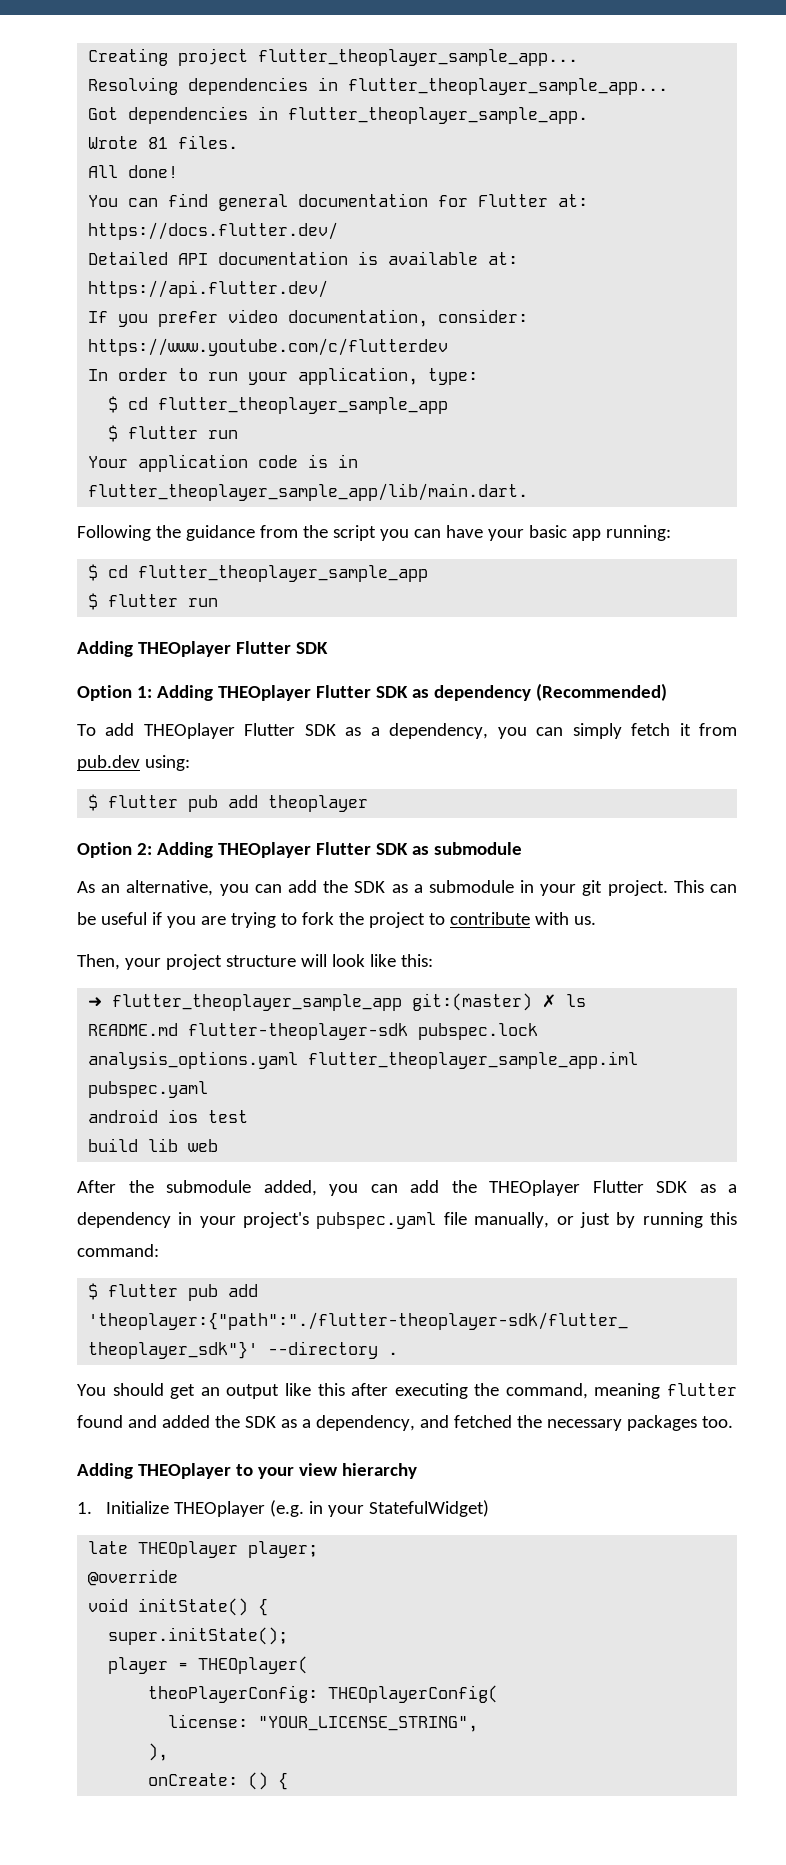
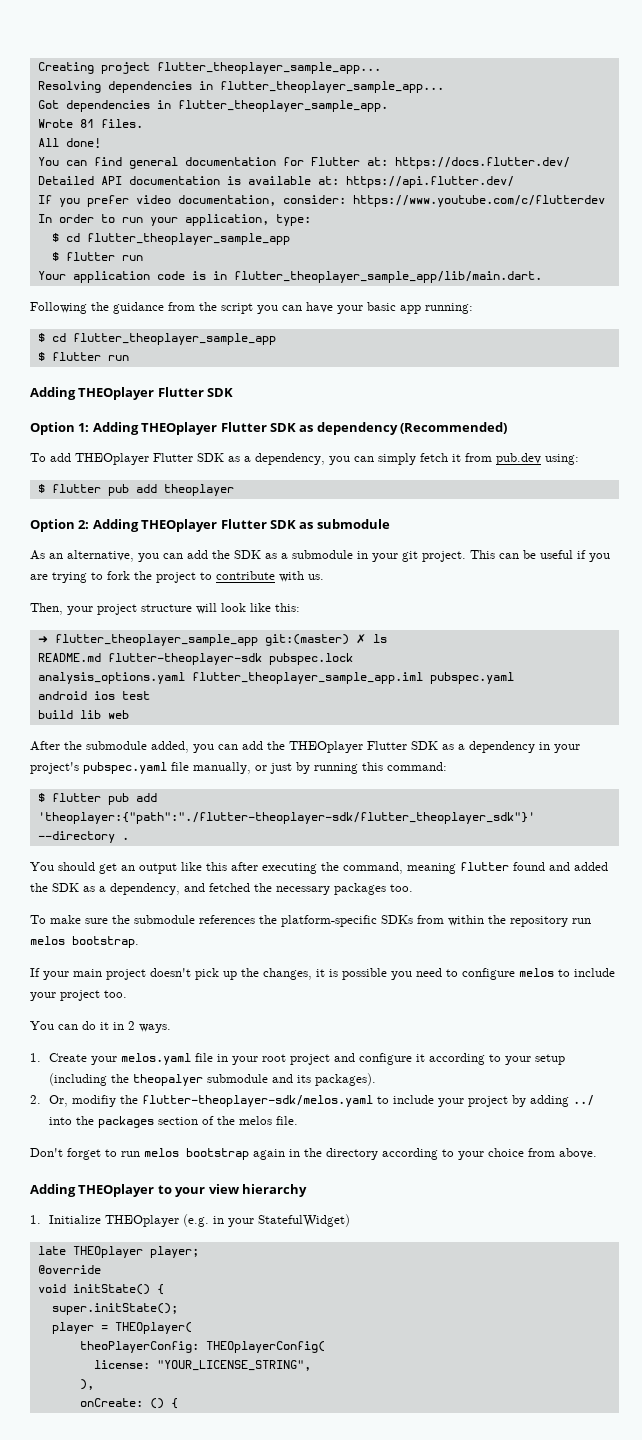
+ To make sure the submodule references the platform-specific SDKs from within the repository run melos bootstrap.
+ If your main project doesn't pick up the changes, it is possible you need to configure melos to include your project too.
+ You can do it in 2 ways.
+ 1. Create your melos.yaml file in your root project and configure it according to your setup (including the theopalyer submodule and its packages).
+ 2. Or, modifiy the flutter-theoplayer-sdk/melos.yaml to include your project by adding ../ into the packages section of the melos file.
+ Don't forget to run melos bootstrap again in the directory according to your choice from above.

